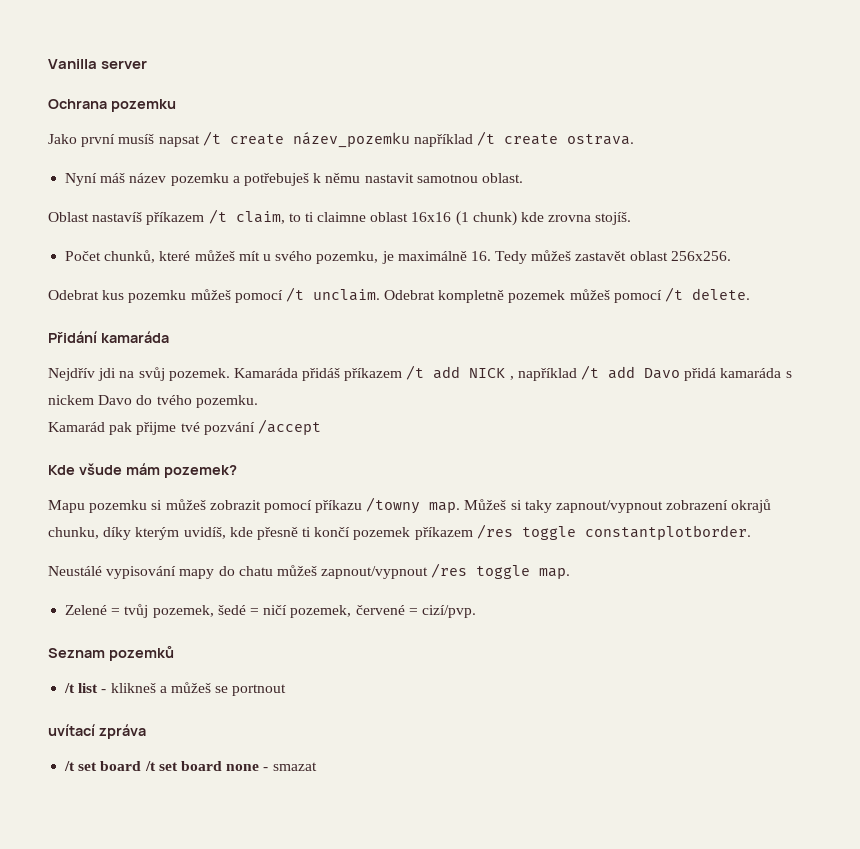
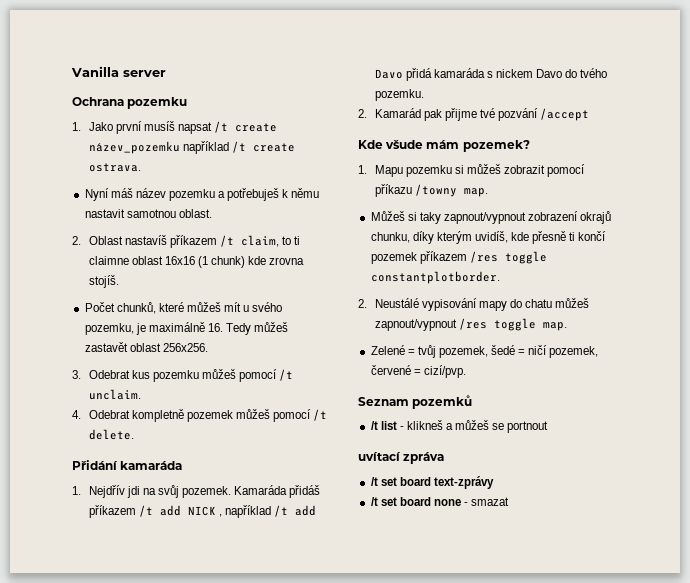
- Jako první musíš napsat /t create název_pozemku například /t create ostrava.
+ 1. Jako první musíš napsat /t create název_pozemku například /t create ostrava.
- Oblast nastavíš příkazem /t claim, to ti claimne oblast 16x16 (1 chunk) kde zrovna stojíš.
+ 2. Oblast nastavíš příkazem /t claim, to ti claimne oblast 16x16 (1 chunk) kde zrovna stojíš.
- Odebrat kus pozemku můžeš pomocí /t unclaim. Odebrat kompletně pozemek můžeš pomocí /t delete.
+ 3. Odebrat kus pozemku můžeš pomocí /t unclaim.
+ 4. Odebrat kompletně pozemek můžeš pomocí /t delete.
- Nejdřív jdi na svůj pozemek.
+ 1. Nejdřív jdi na svůj pozemek.
- Kamarád pak přijme tvé pozvání /accept
+ 2. Kamarád pak přijme tvé pozvání /accept
- Mapu pozemku si můžeš zobrazit pomocí příkazu /towny map. Můžeš si taky zapnout/vypnout zobrazení okrajů chunku, díky kterým uvidíš, kde přesně ti končí pozemek příkazem /res toggle constantplotborder.
+ 1. Mapu pozemku si můžeš zobrazit pomocí příkazu /towny map.
+ Můžeš si taky zapnout/vypnout zobrazení okrajů chunku, díky kterým uvidíš, kde přesně ti končí pozemek příkazem /res toggle constantplotborder.
- Neustálé vypisování mapy do chatu můžeš zapnout/vypnout /res toggle map.
+ 2. Neustálé vypisování mapy do chatu můžeš zapnout/vypnout /res toggle map.
- /t set board /t set board none - smazat
+ /t set board text-zprávy
+ /t set board none - smazat

